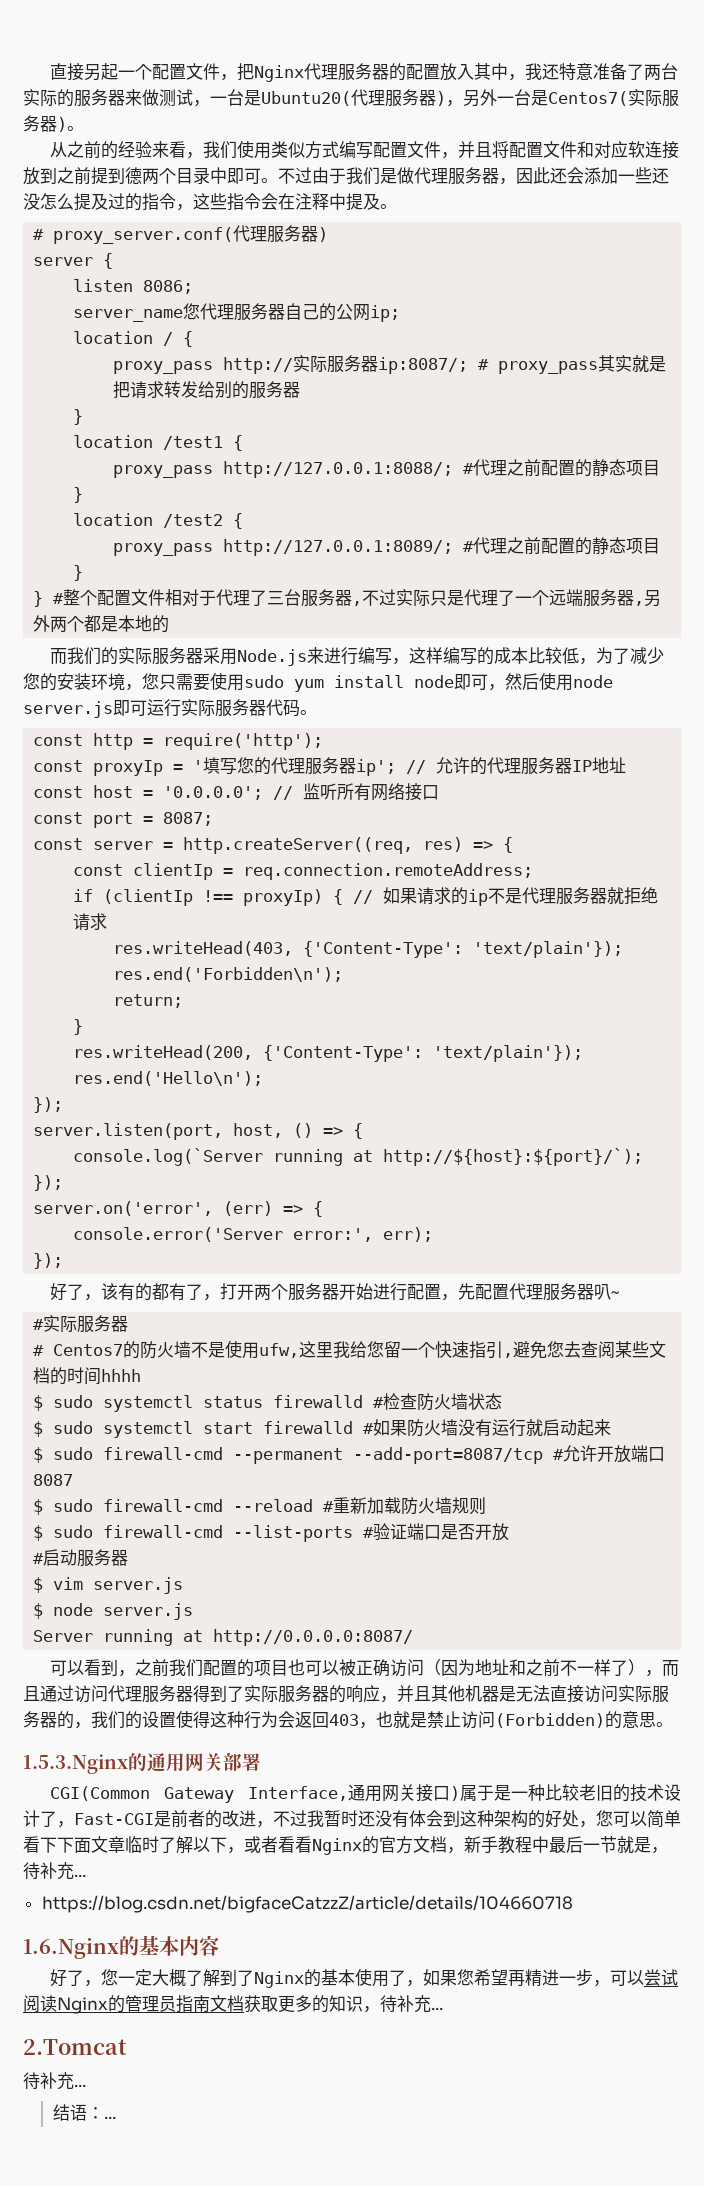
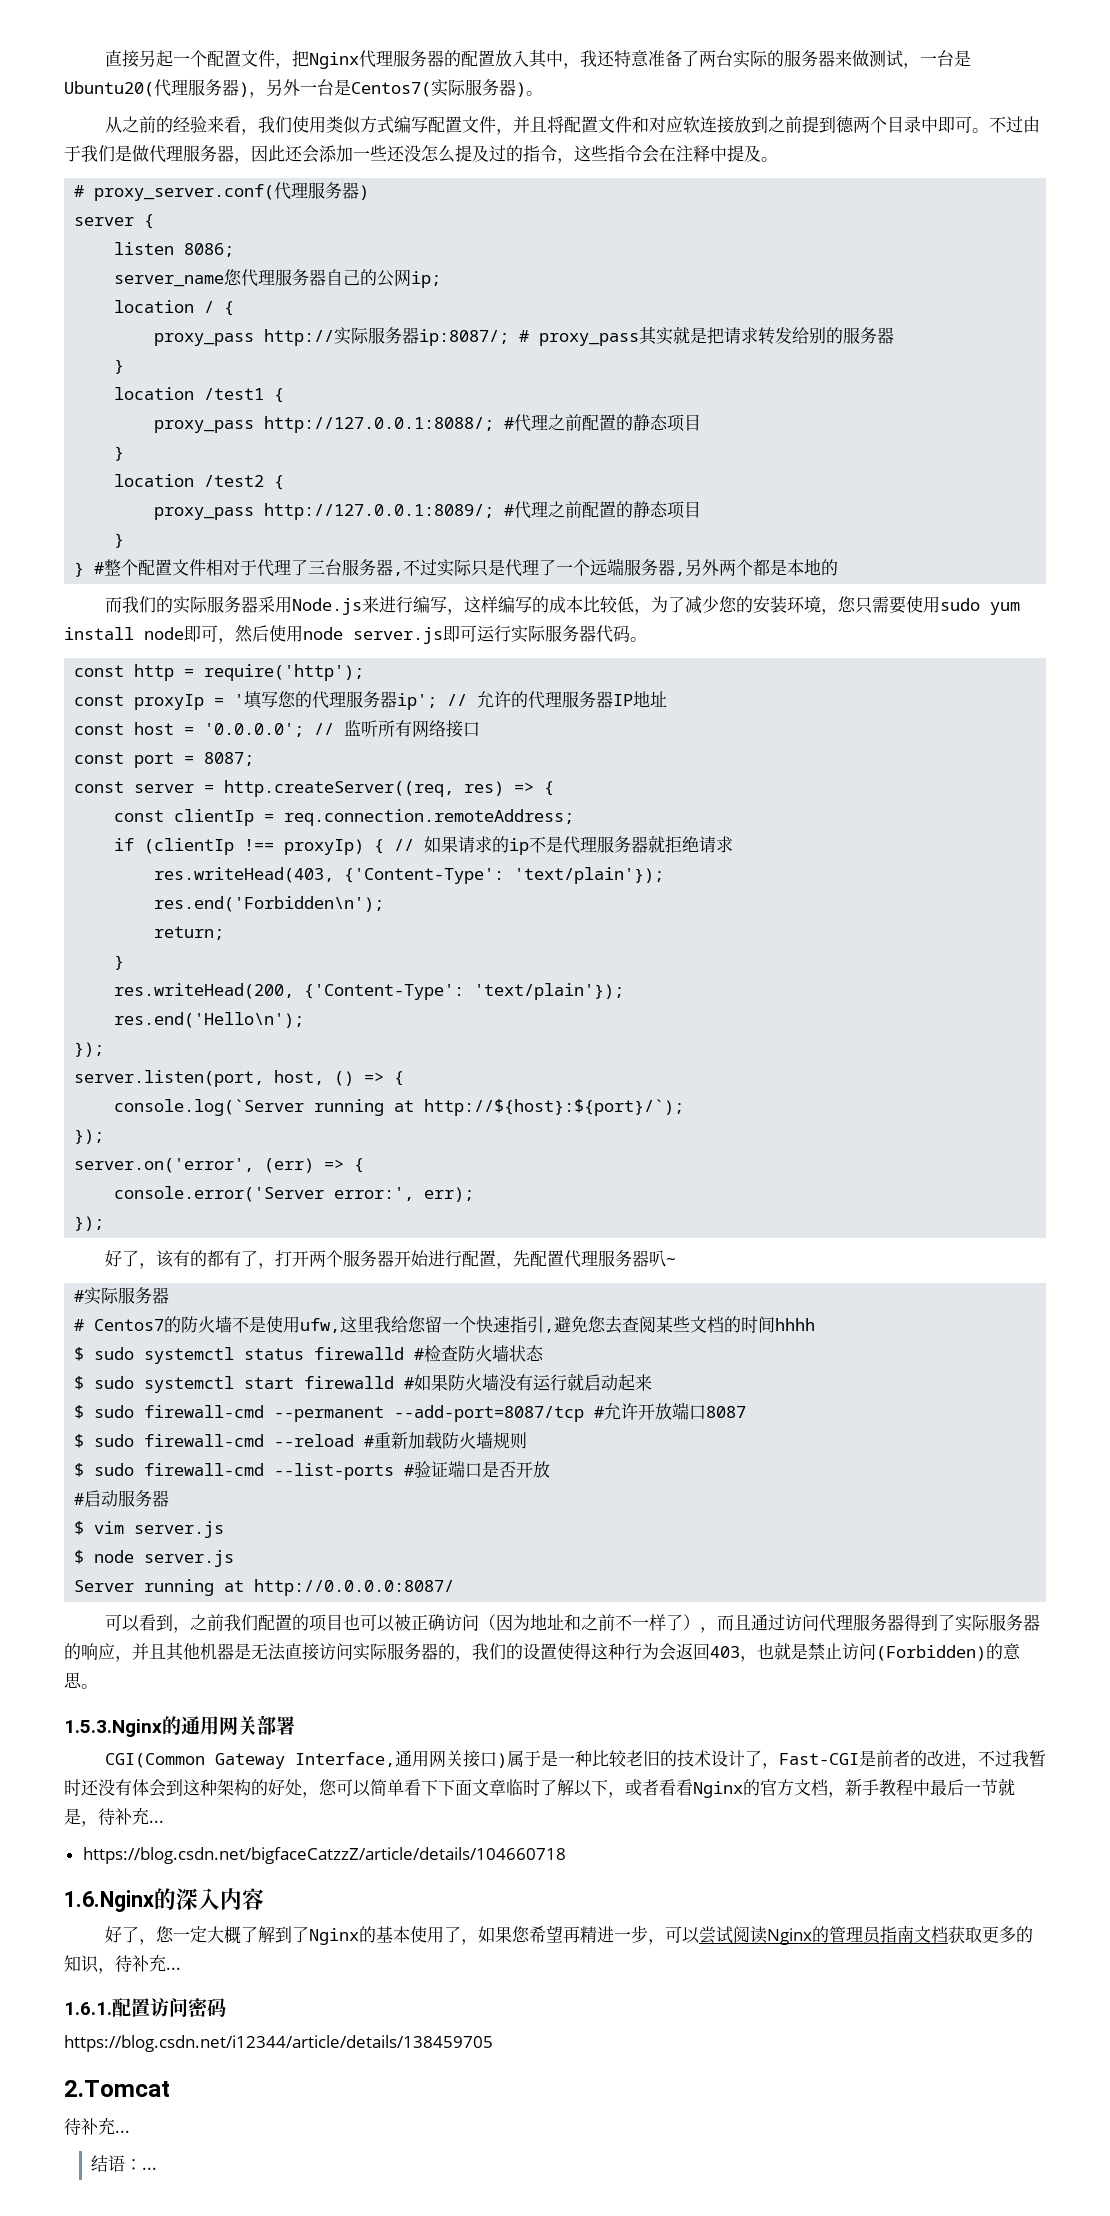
- 1.6.Nginx的基本内容
+ 1.6.Nginx的深入内容
+ 1.6.1.配置访问密码
+ https://blog.csdn.net/i12344/article/details/138459705

